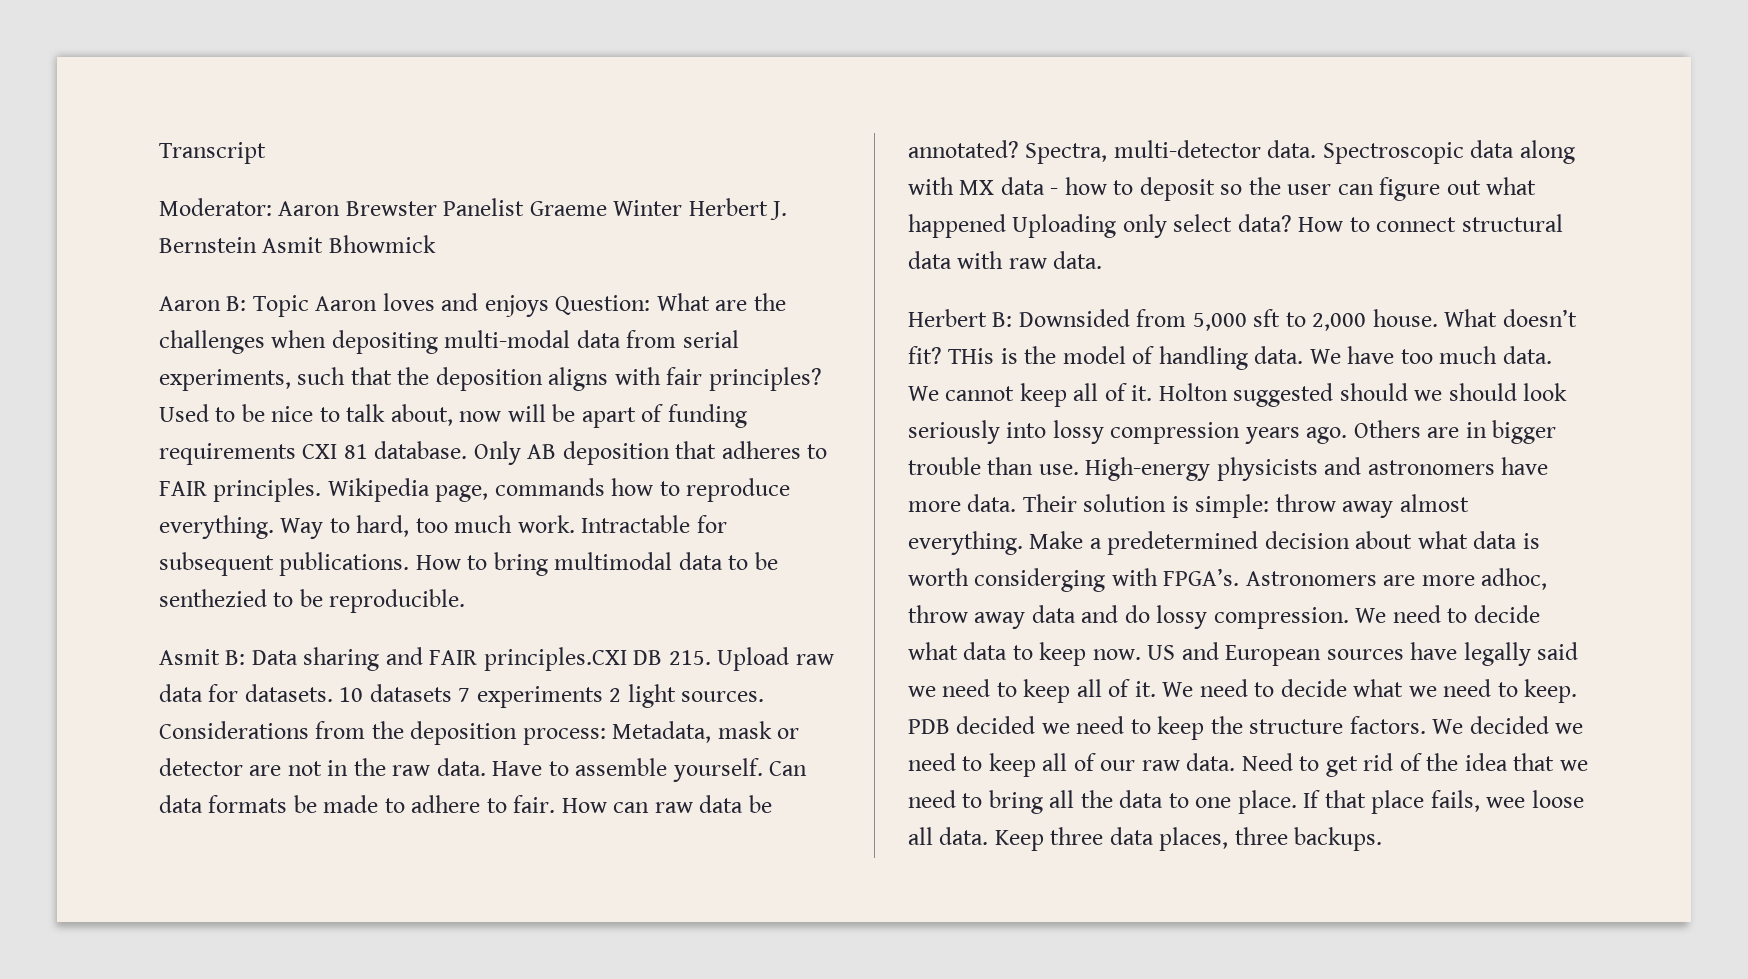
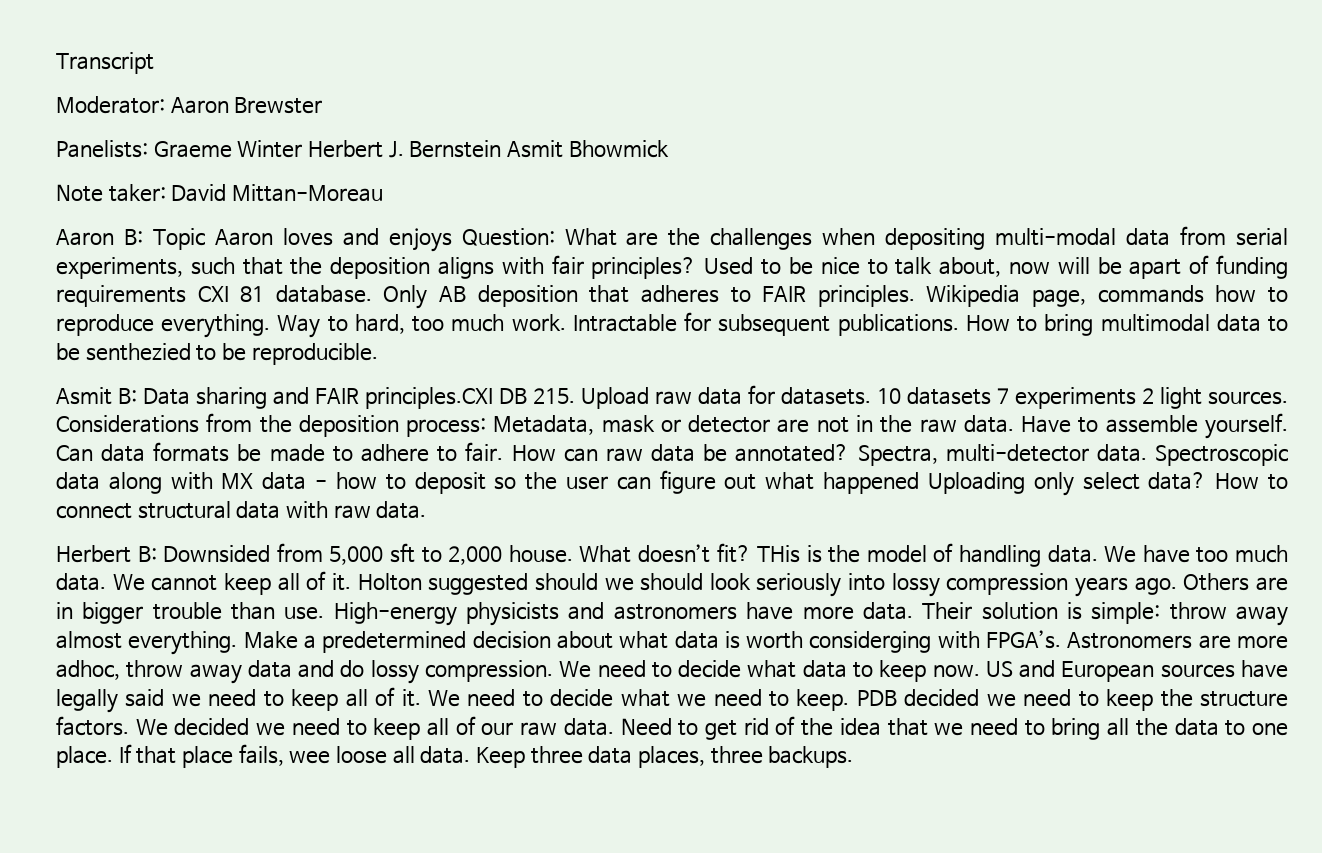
- Moderator: Aaron Brewster Panelist Graeme Winter Herbert J. Bernstein Asmit Bhowmick
+ Moderator: Aaron Brewster
+ Panelists: Graeme Winter Herbert J. Bernstein Asmit Bhowmick
+ Note taker: David Mittan-Moreau

